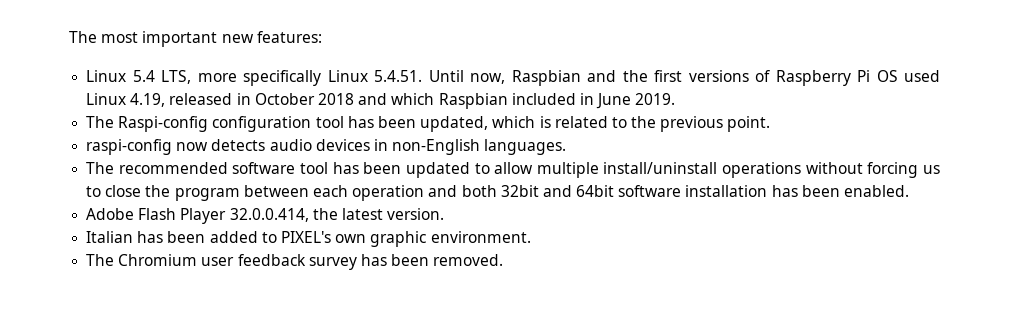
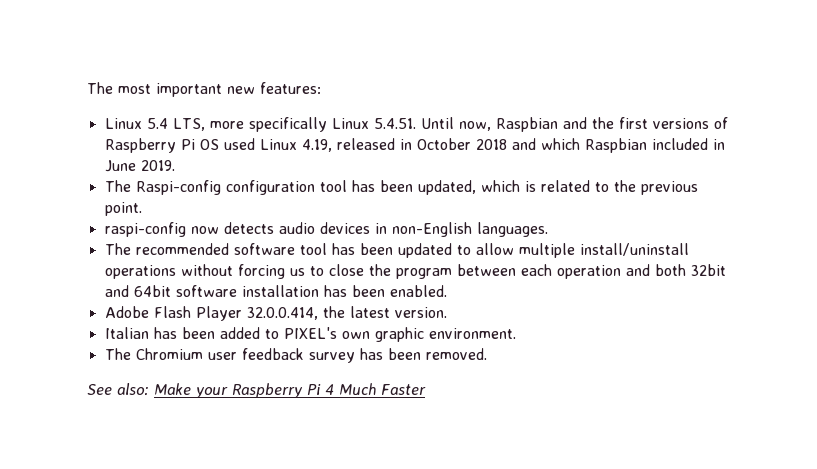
+ See also: Make your Raspberry Pi 4 Much Faster

